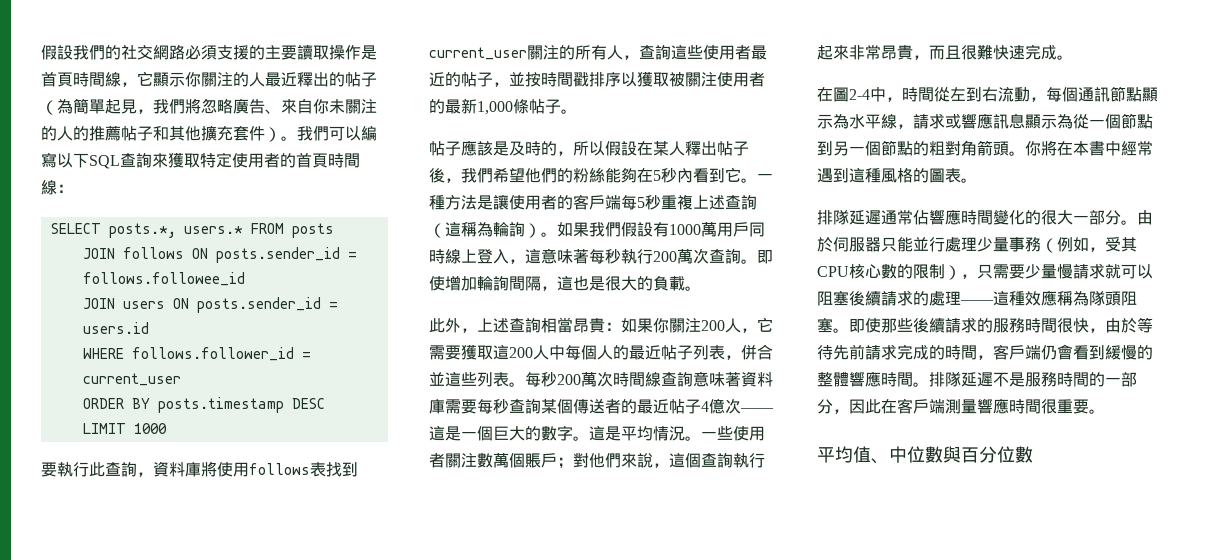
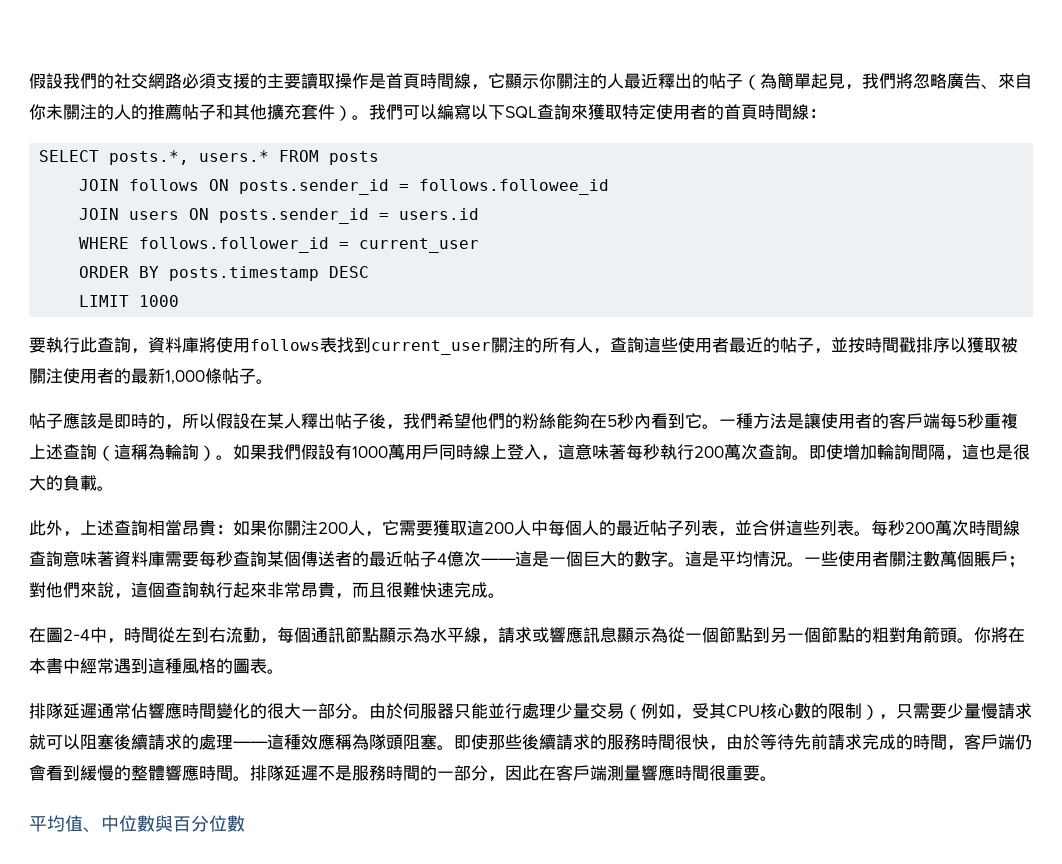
- 帖子應該是及時的，所以假設在某人釋出帖子後，我們希望他們的粉絲能夠在5秒內看到它。
+ 帖子應該是即時的，所以假設在某人釋出帖子後，我們希望他們的粉絲能夠在5秒內看到它。
- 此外，上述查詢相當昂貴：如果你關注200人，它需要獲取這200人中每個人的最近帖子列表，併合並這些列表。
+ 此外，上述查詢相當昂貴：如果你關注200人，它需要獲取這200人中每個人的最近帖子列表，並合併這些列表。
- 由於伺服器只能並行處理少量事務（例如，受其CPU核心數的限制），只需要少量慢請求就可以阻塞後續請求的處理——這種效應稱為隊頭阻塞。
+ 由於伺服器只能並行處理少量交易（例如，受其CPU核心數的限制），只需要少量慢請求就可以阻塞後續請求的處理——這種效應稱為隊頭阻塞。

